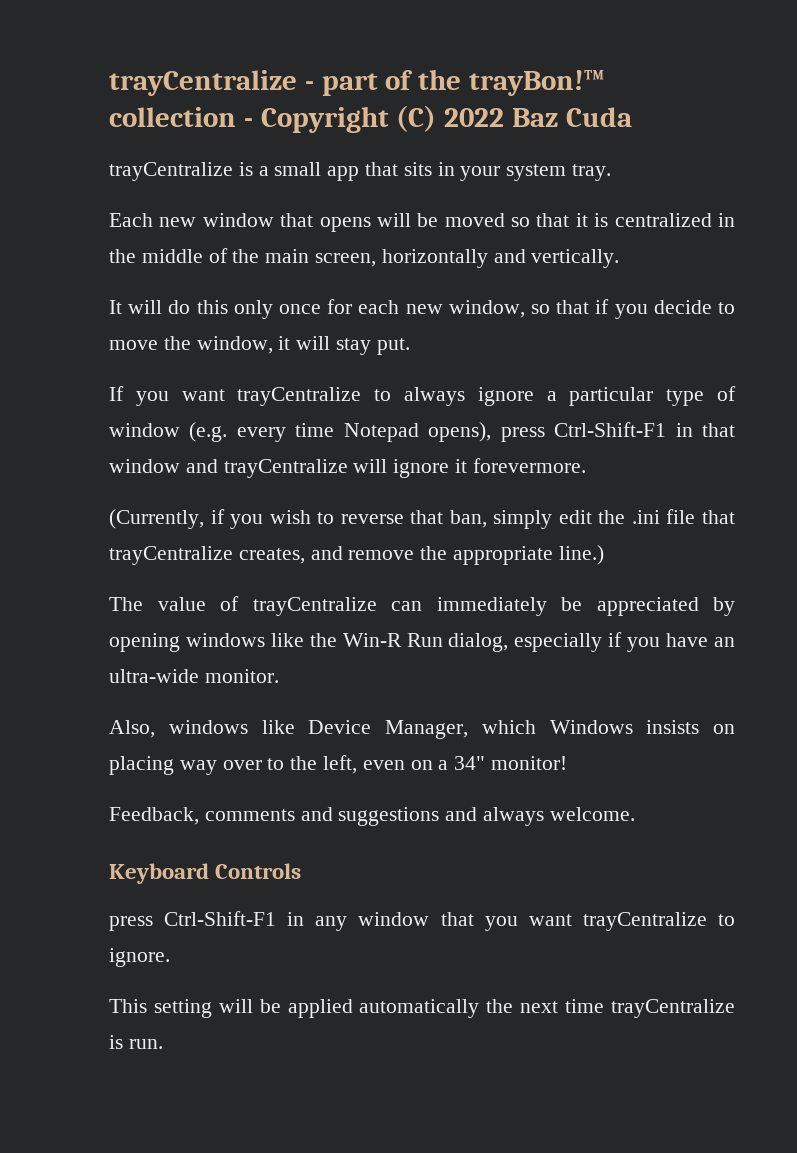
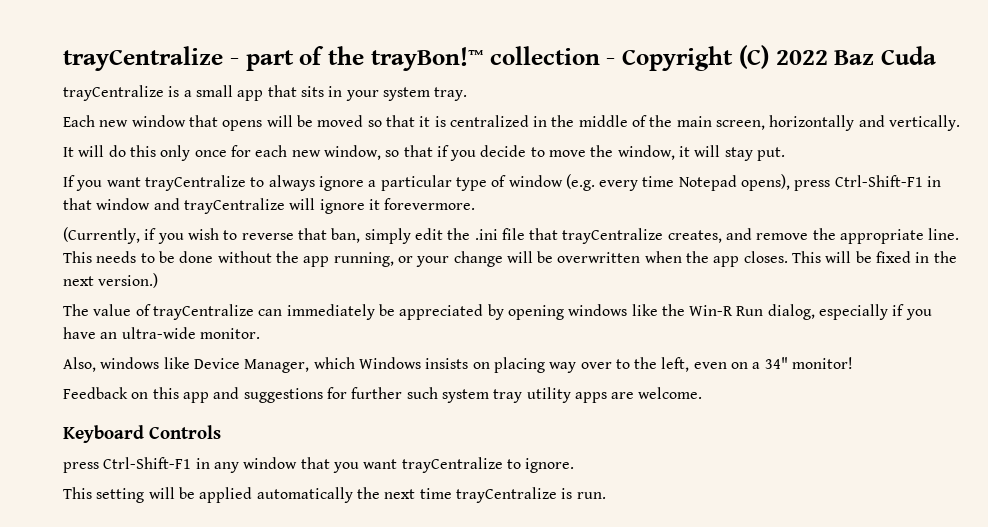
- (Currently, if you wish to reverse that ban, simply edit the .ini file that trayCentralize creates, and remove the appropriate line.)
+ (Currently, if you wish to reverse that ban, simply edit the .ini file that trayCentralize creates, and remove the appropriate line. This needs to be done without the app running, or your change will be overwritten when the app closes. This will be fixed in the next version.)
- Feedback, comments and suggestions and always welcome.
+ Feedback on this app and suggestions for further such system tray utility apps are welcome.

